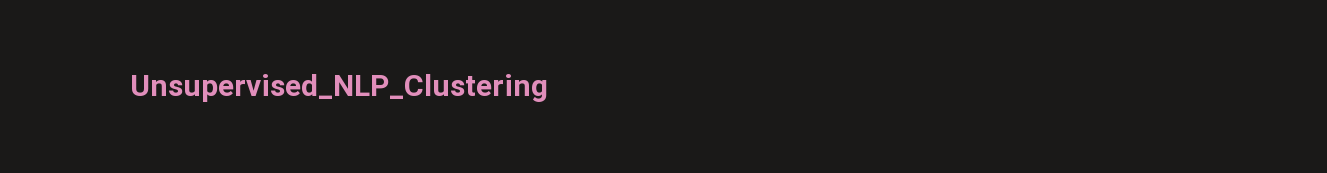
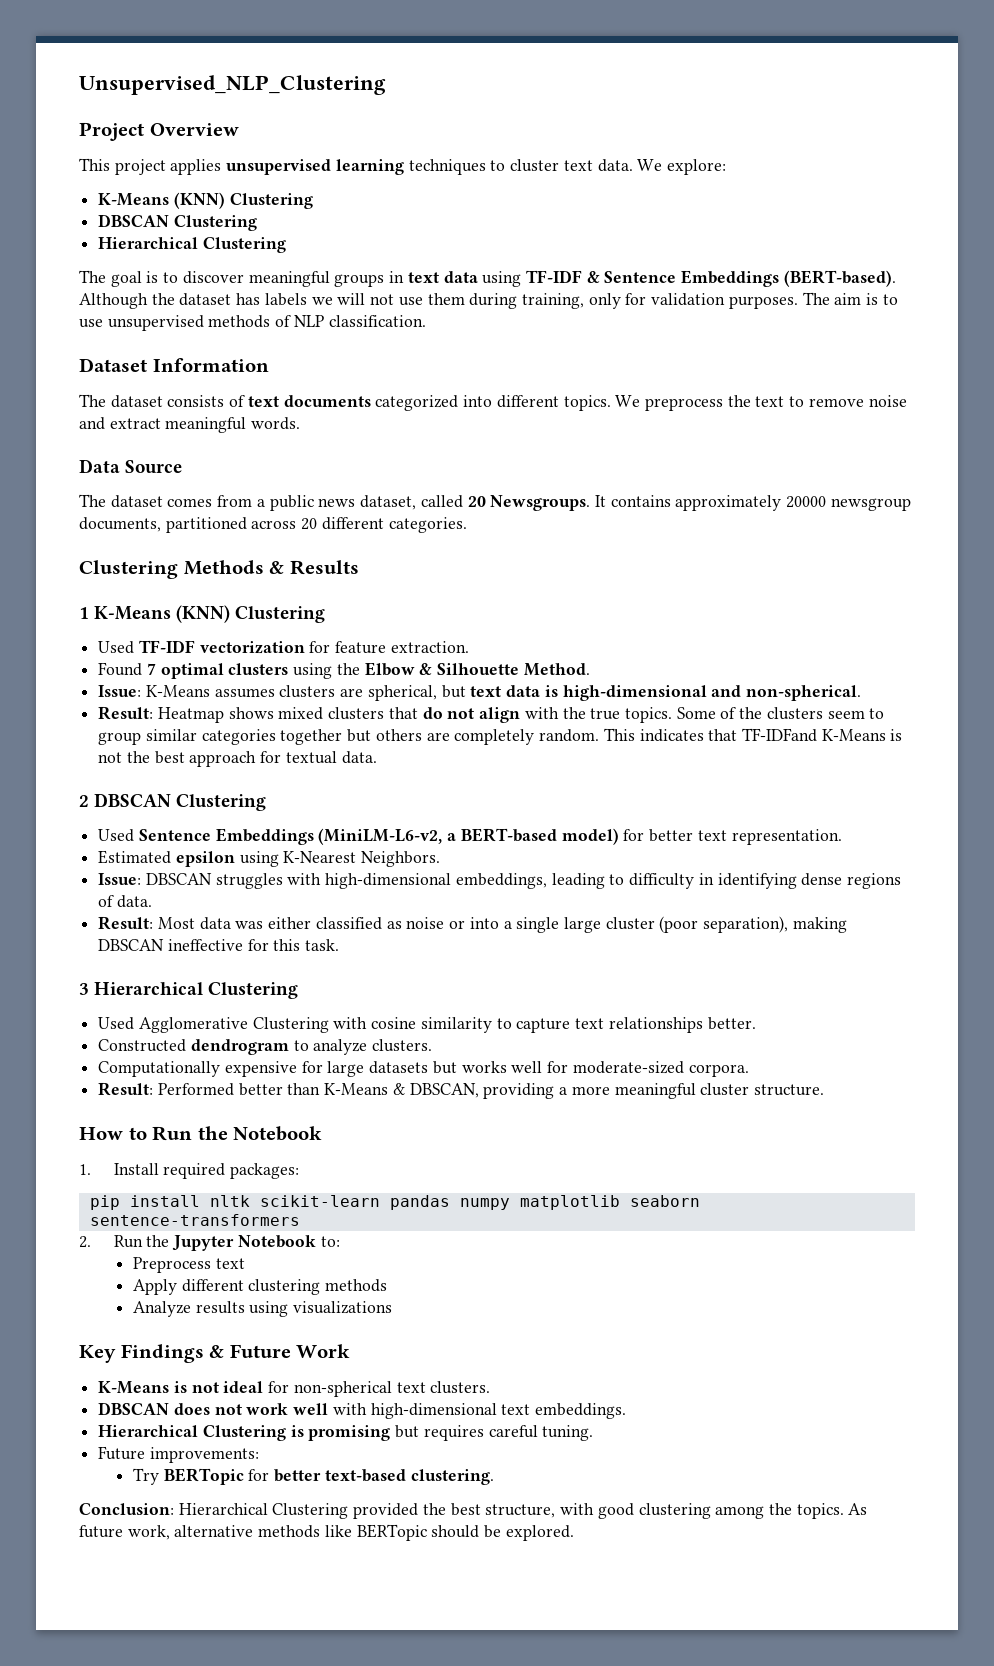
+ Project Overview
+ This project applies unsupervised learning techniques to cluster text data. We explore:
+ K-Means (KNN) Clustering
+ DBSCAN Clustering
+ Hierarchical Clustering
+ The goal is to discover meaningful groups in text data using TF-IDF & Sentence Embeddings (BERT-based). Although the dataset has labels we will not use them during training, only for validation purposes. The aim is to use unsupervised methods of NLP classification.
+ Dataset Information
+ The dataset consists of text documents categorized into different topics. We preprocess the text to remove noise and extract meaningful words.
+ Data Source
+ The dataset comes from a public news dataset, called 20 Newsgroups. It contains approximately 20000 newsgroup documents, partitioned across 20 different categories.
+ Clustering Methods & Results
+ 1 K-Means (KNN) Clustering
+ Used TF-IDF vectorization for feature extraction.
+ Found 7 optimal clusters using the Elbow & Silhouette Method.
+ Issue: K-Means assumes clusters are spherical, but text data is high-dimensional and non-spherical.
+ Result: Heatmap shows mixed clusters that do not align with the true topics. Some of the clusters seem to group similar categories together but others are completely random. This indicates that TF-IDFand K-Means is not the best approach for textual data.
+ 2 DBSCAN Clustering
+ Used Sentence Embeddings (MiniLM-L6-v2, a BERT-based model) for better text representation.
+ Estimated epsilon using K-Nearest Neighbors.
+ Issue: DBSCAN struggles with high-dimensional embeddings, leading to difficulty in identifying dense regions of data.
+ Result: Most data was either classified as noise or into a single large cluster (poor separation), making DBSCAN ineffective for this task.
+ 3 Hierarchical Clustering
+ Used Agglomerative Clustering with cosine similarity to capture text relationships better.
+ Constructed dendrogram to analyze clusters.
+ Computationally expensive for large datasets but works well for moderate-sized corpora.
+ Result: Performed better than K-Means & DBSCAN, providing a more meaningful cluster structure.
+ How to Run the Notebook
+ 1. Install required packages:
+ pip install nltk scikit-learn pandas numpy matplotlib seaborn sentence-transformers
+ 2. Run the Jupyter Notebook to:
+ Preprocess text
+ Apply different clustering methods
+ Analyze results using visualizations
+ Key Findings & Future Work
+ K-Means is not ideal for non-spherical text clusters.
+ DBSCAN does not work well with high-dimensional text embeddings.
+ Hierarchical Clustering is promising but requires careful tuning.
+ Future improvements:
+ Try BERTopic for better text-based clustering.
+ Conclusion: Hierarchical Clustering provided the best structure, with good clustering among the topics. As future work, alternative methods like BERTopic should be explored.

